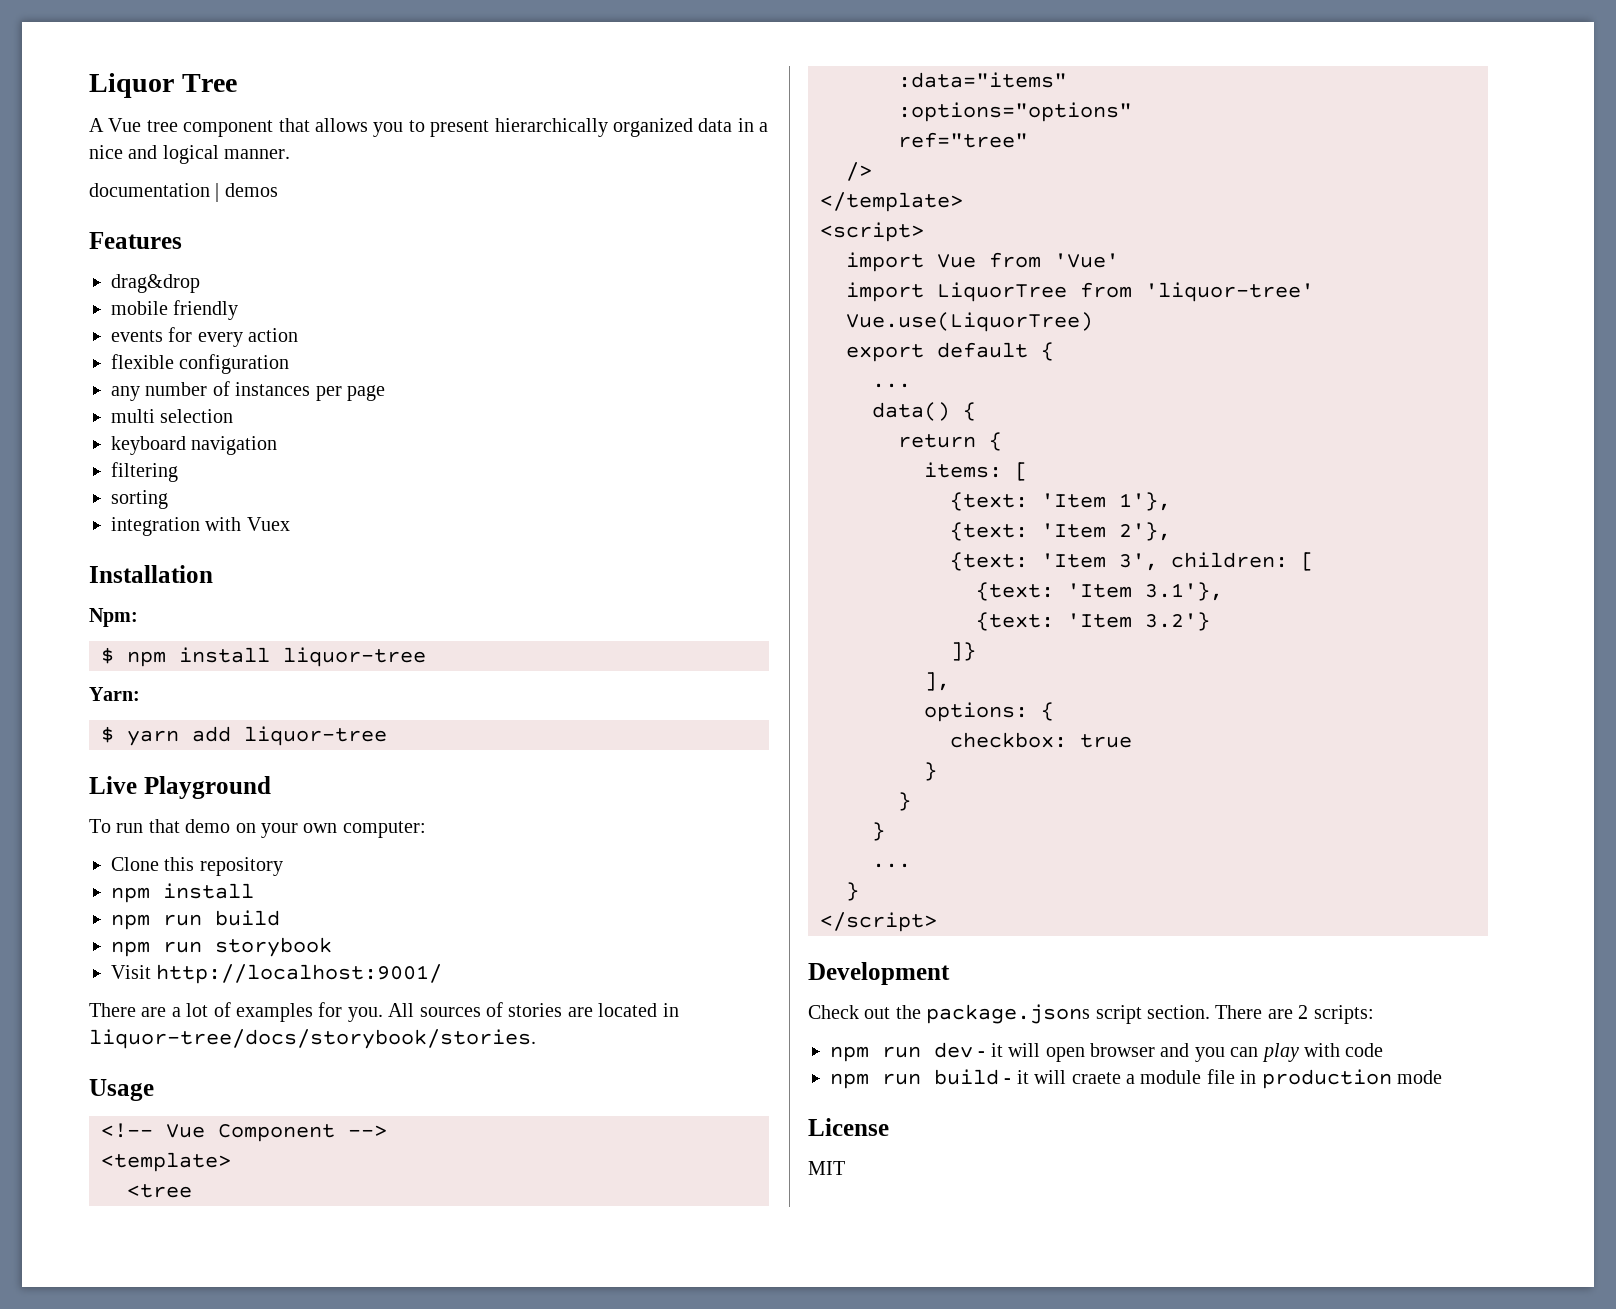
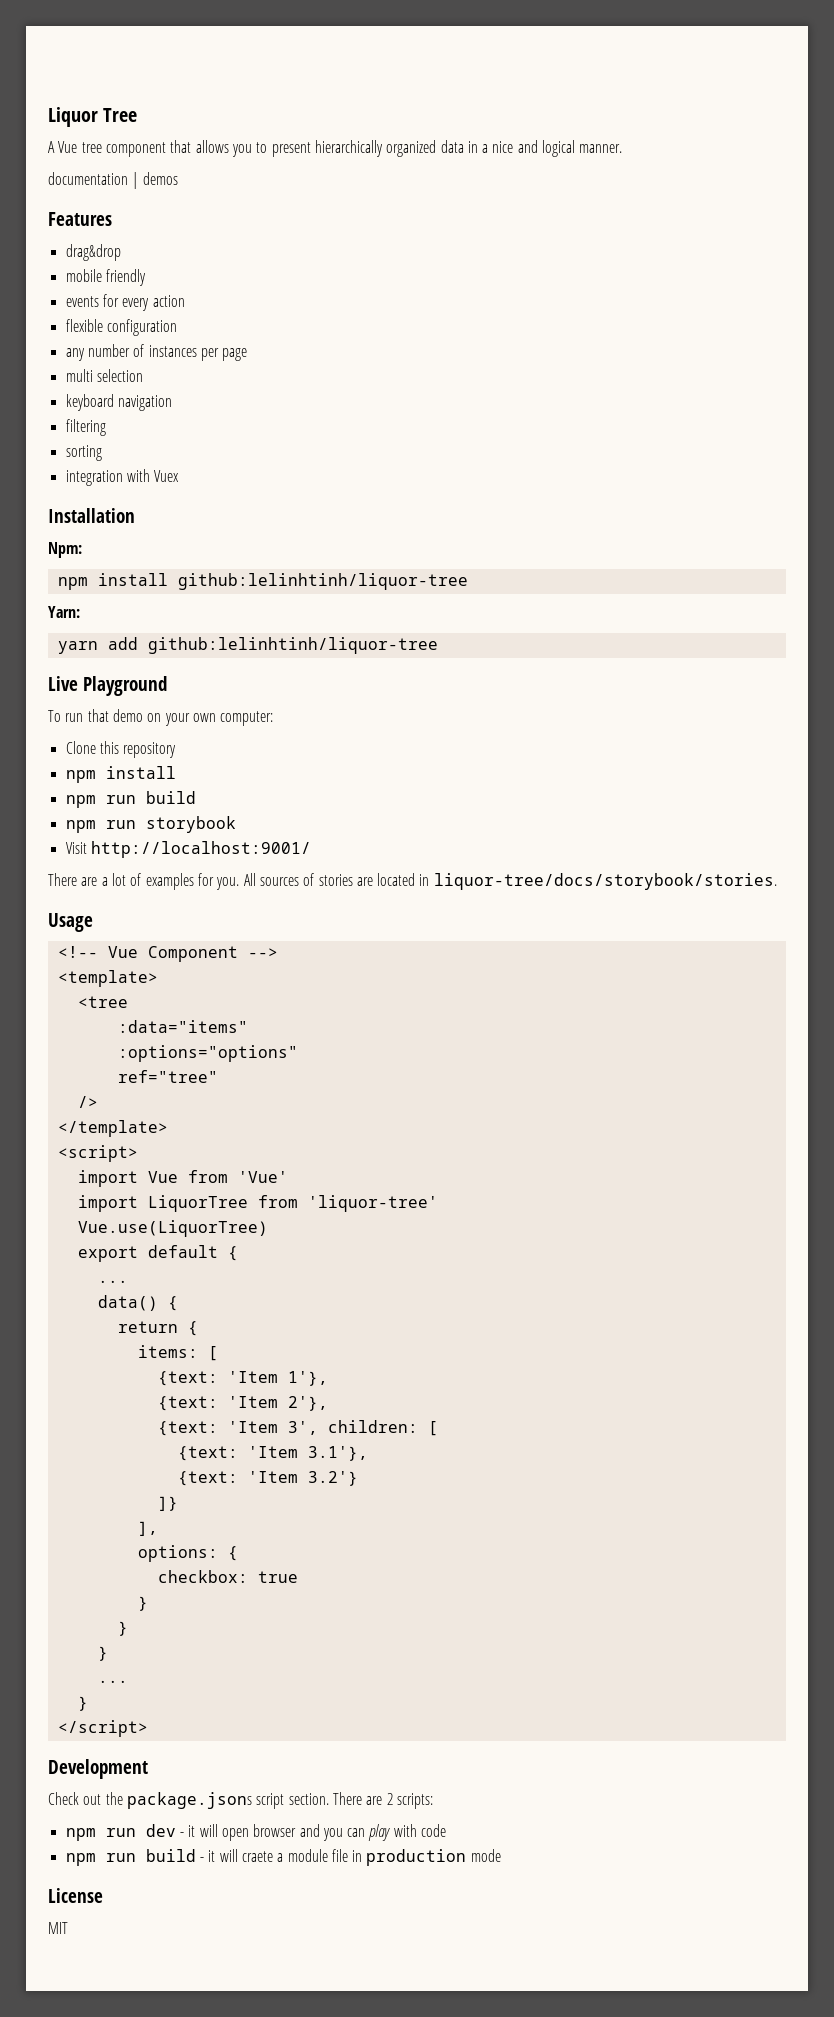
- $ npm install liquor-tree
+ npm install github:lelinhtinh/liquor-tree
- $ yarn add liquor-tree
+ yarn add github:lelinhtinh/liquor-tree

